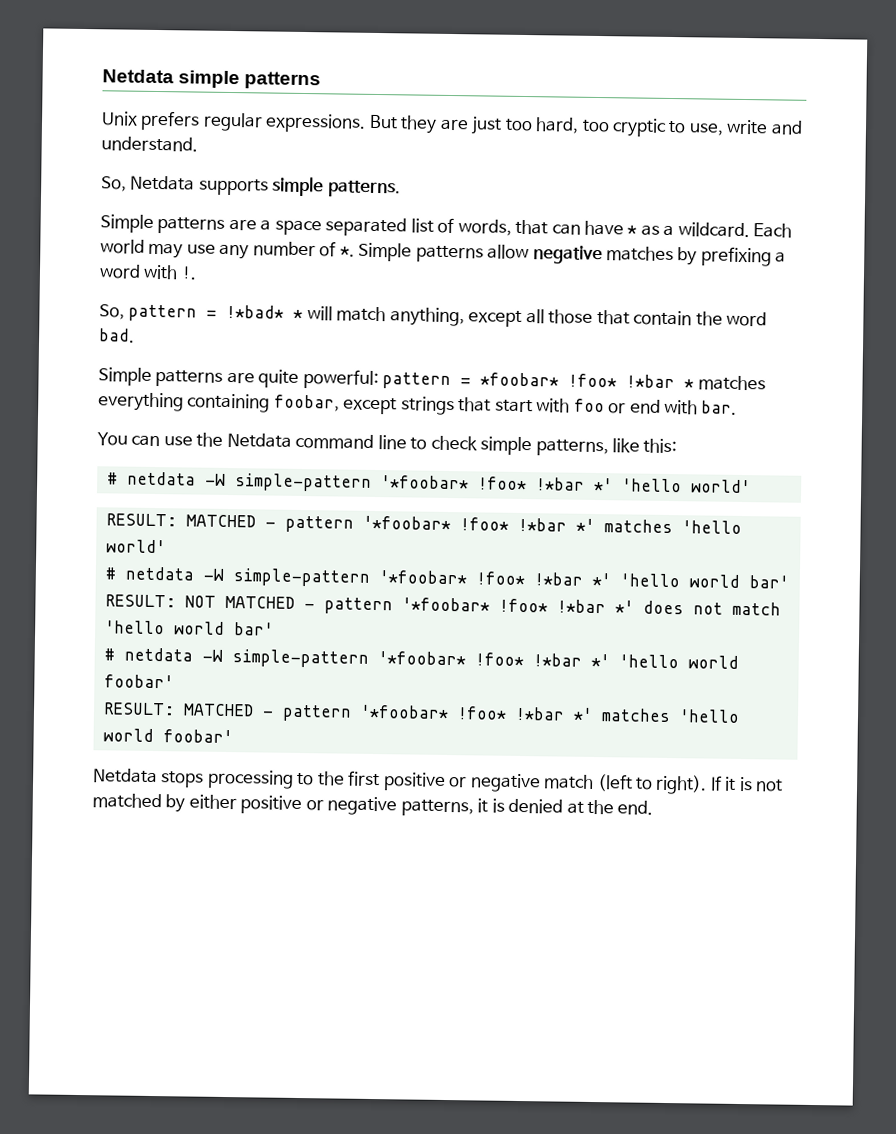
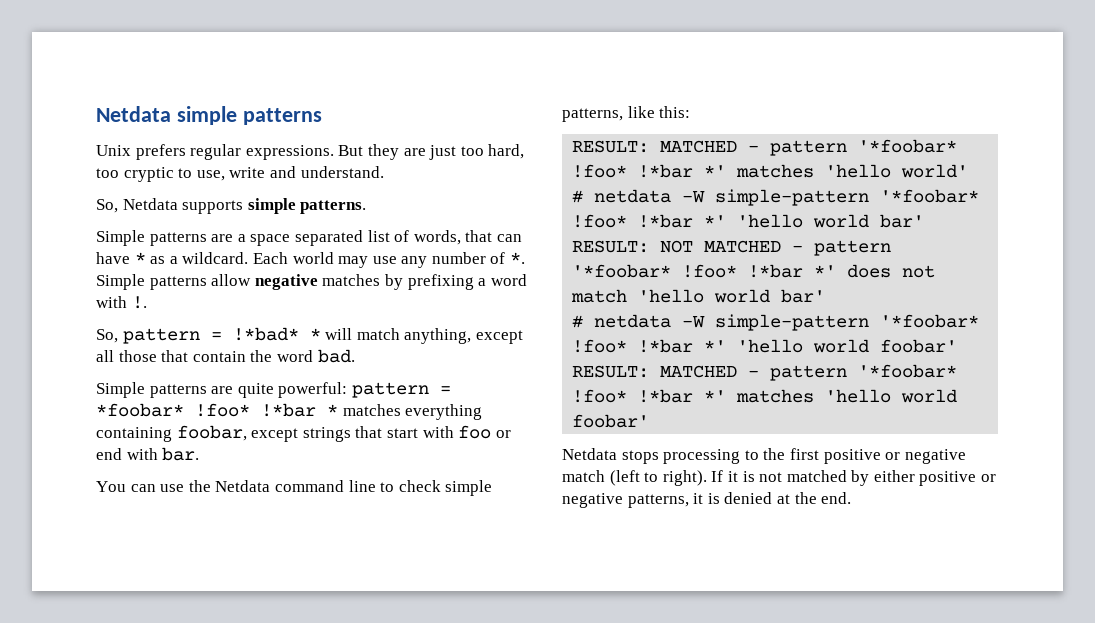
- # netdata -W simple-pattern '*foobar* !foo* !*bar *' 'hello world'

